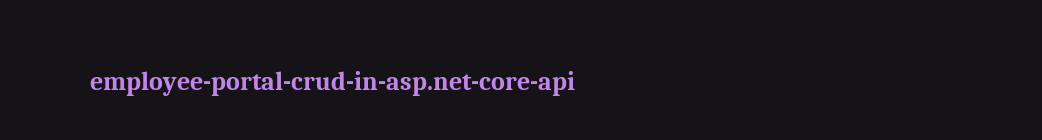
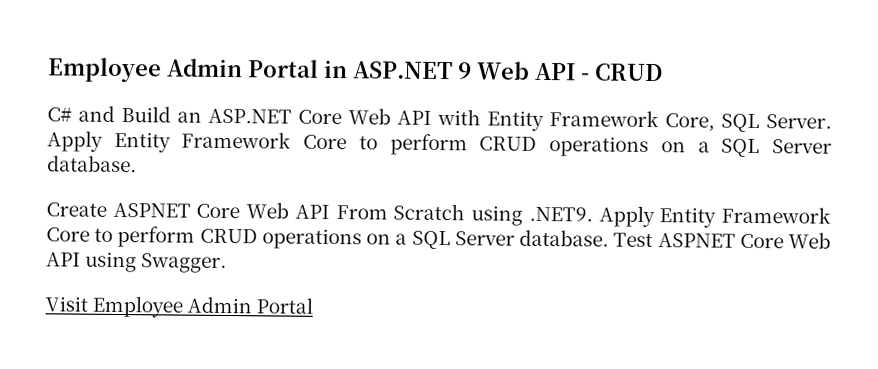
- employee-portal-crud-in-asp.net-core-api
+ Employee Admin Portal in ASP.NET 9 Web API - CRUD
+ C# and Build an ASP.NET Core Web API with Entity Framework Core, SQL Server. Apply Entity Framework Core to perform CRUD operations on a SQL Server database.
+ Create ASPNET Core Web API From Scratch using .NET9. Apply Entity Framework Core to perform CRUD operations on a SQL Server database. Test ASPNET Core Web API using Swagger.
+ Visit Employee Admin Portal

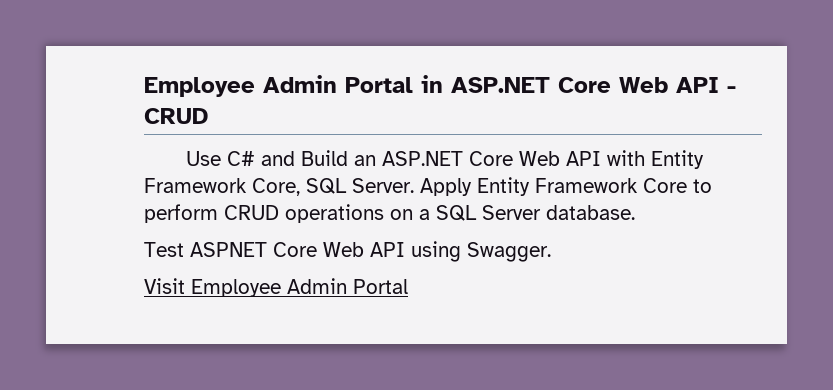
- Employee Admin Portal in ASP.NET 9 Web API - CRUD
+ Employee Admin Portal in ASP.NET Core Web API - CRUD
- C# and Build an ASP.NET Core Web API with Entity Framework Core, SQL Server.
+ Use C# and Build an ASP.NET Core Web API with Entity Framework Core, SQL Server.
- Create ASPNET Core Web API From Scratch using .NET9. Apply Entity Framework Core to perform CRUD operations on a SQL Server database.

